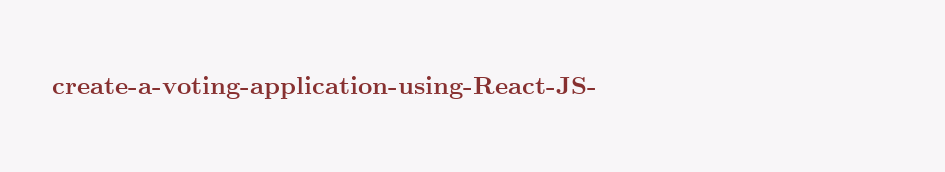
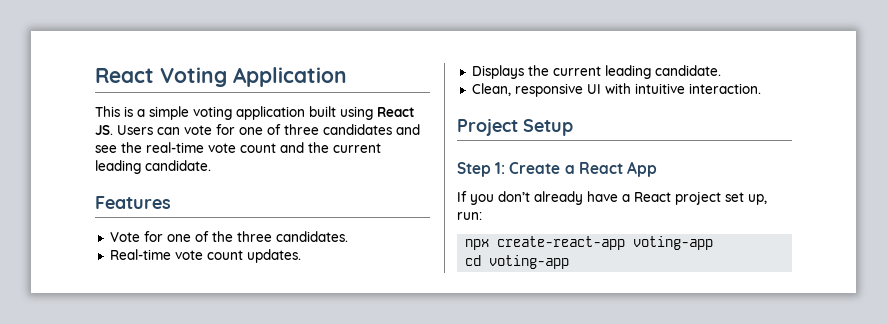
- create-a-voting-application-using-React-JS-
+ React Voting Application
+ This is a simple voting application built using React JS. Users can vote for one of three candidates and see the real-time vote count and the current leading candidate.
+ Features
+ Vote for one of the three candidates.
+ Real-time vote count updates.
+ Displays the current leading candidate.
+ Clean, responsive UI with intuitive interaction.
+ Project Setup
+ Step 1: Create a React App
+ If you don’t already have a React project set up, run:
+ npx create-react-app voting-app
+ cd voting-app

